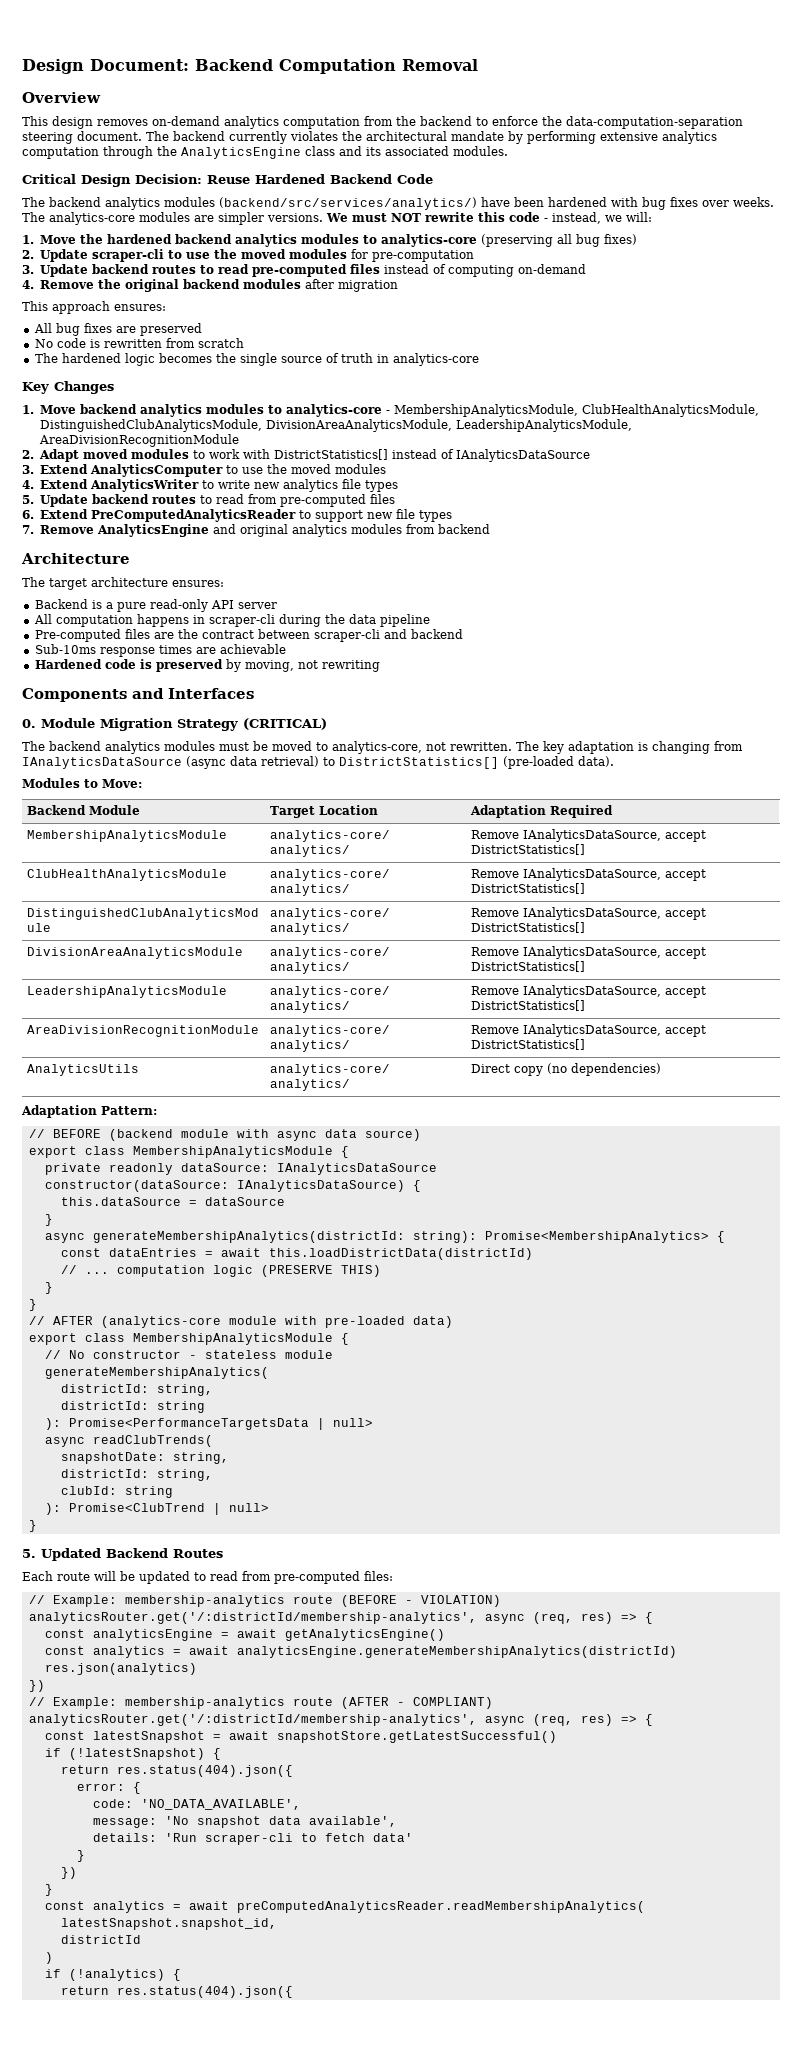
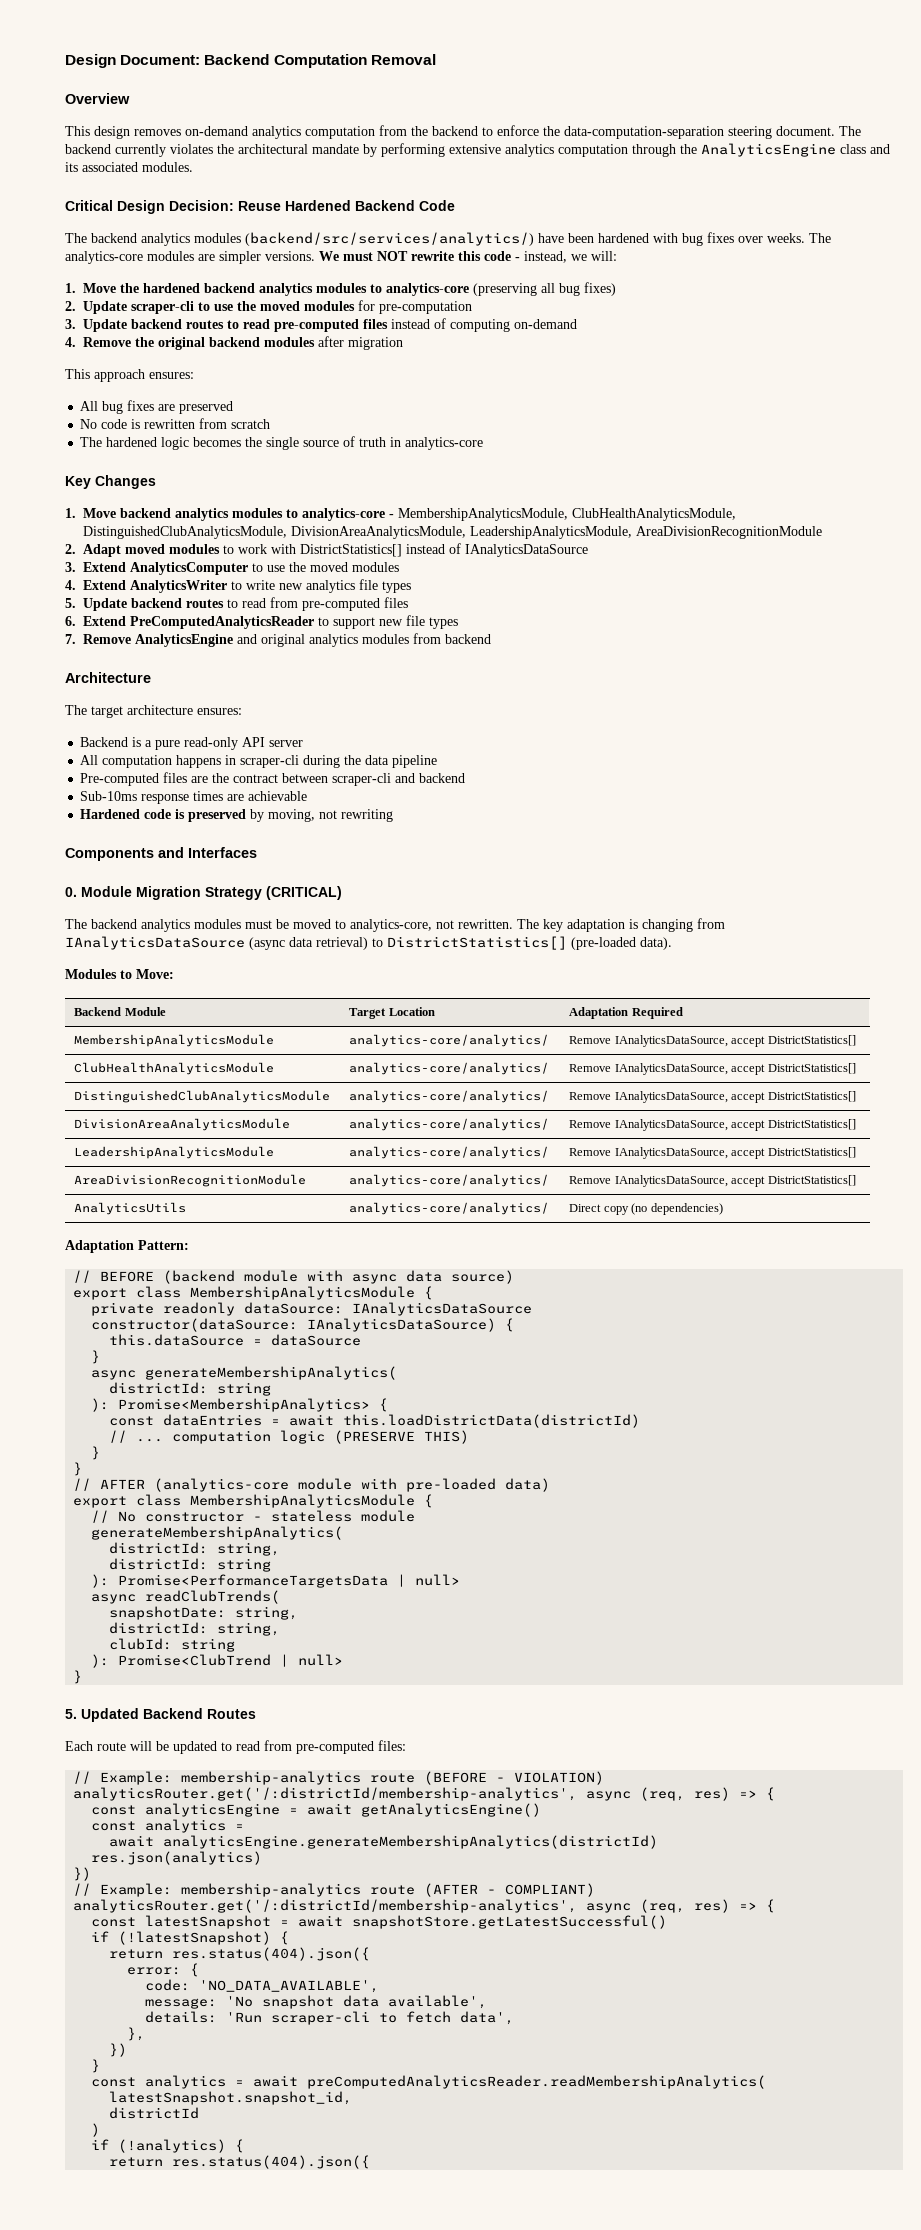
- async generateMembershipAnalytics(districtId: string): Promise<MembershipAnalytics> {
+ async generateMembershipAnalytics(
+ districtId: string
+ ): Promise<MembershipAnalytics> {
  const analyticsEngine = await getAnalyticsEngine()
- const analytics = await analyticsEngine.generateMembershipAnalytics(districtId)
+ const analytics =
+ await analyticsEngine.generateMembershipAnalytics(districtId)
- details: 'Run scraper-cli to fetch data'
- }
+ details: 'Run scraper-cli to fetch data',
+ },

